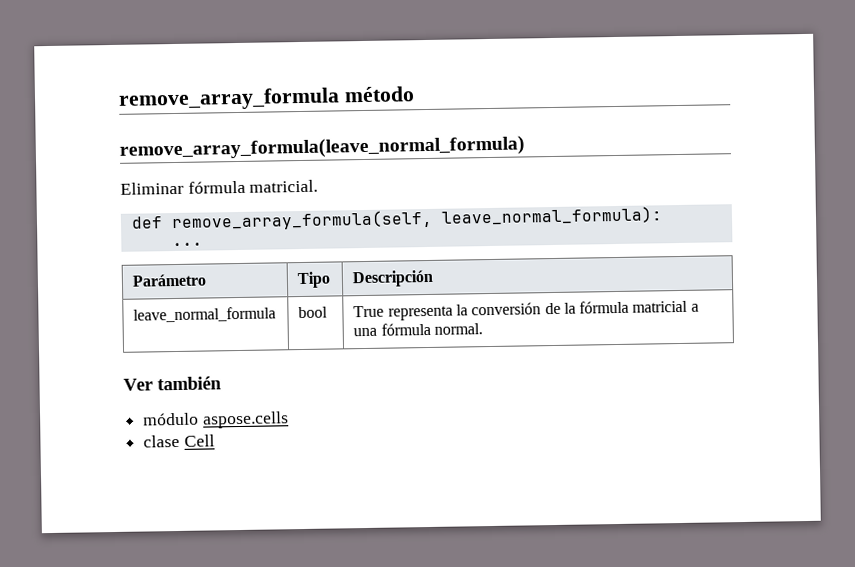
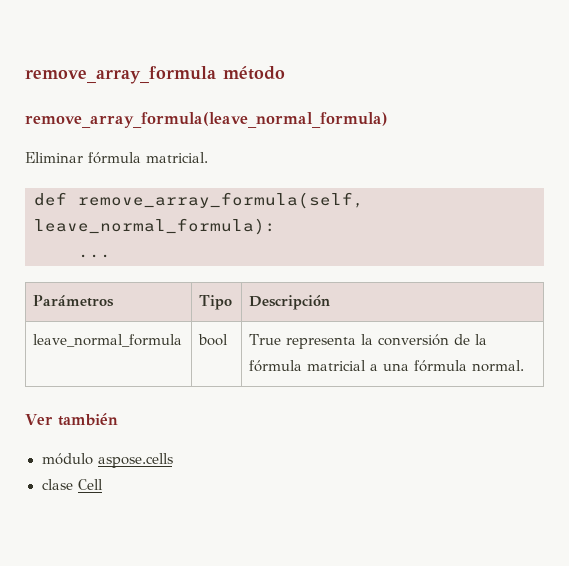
- Parámetro | Tipo | Descripción
+ Parámetros | Tipo | Descripción

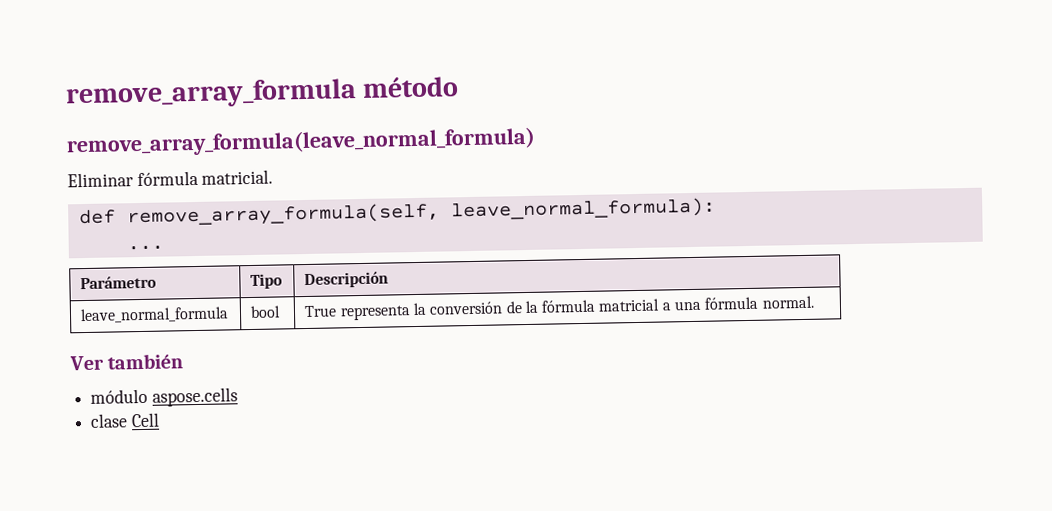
- Parámetros | Tipo | Descripción
+ Parámetro | Tipo | Descripción

